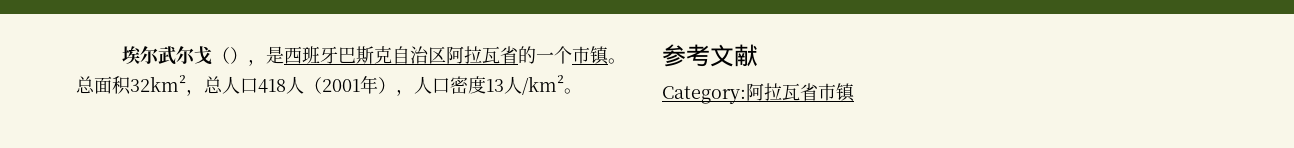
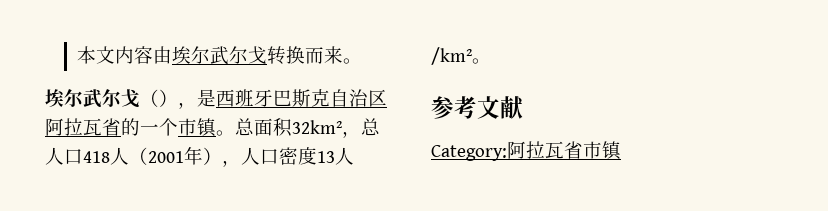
+ 本文内容由埃尔武尔戈转换而来。

